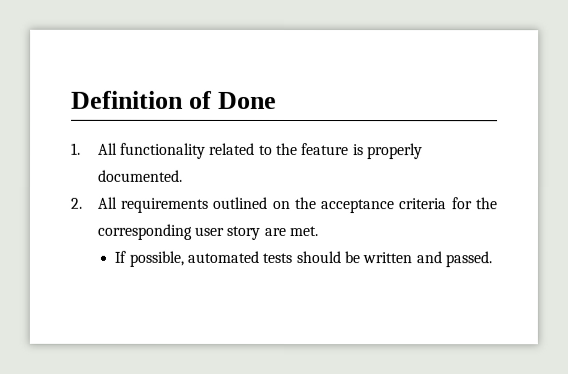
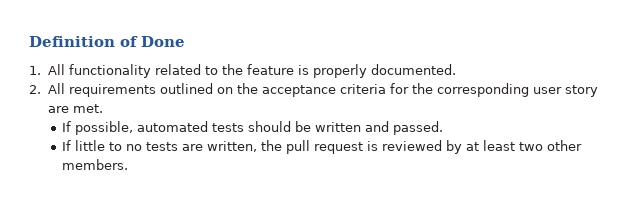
+ If little to no tests are written, the pull request is reviewed by at least two other members.

